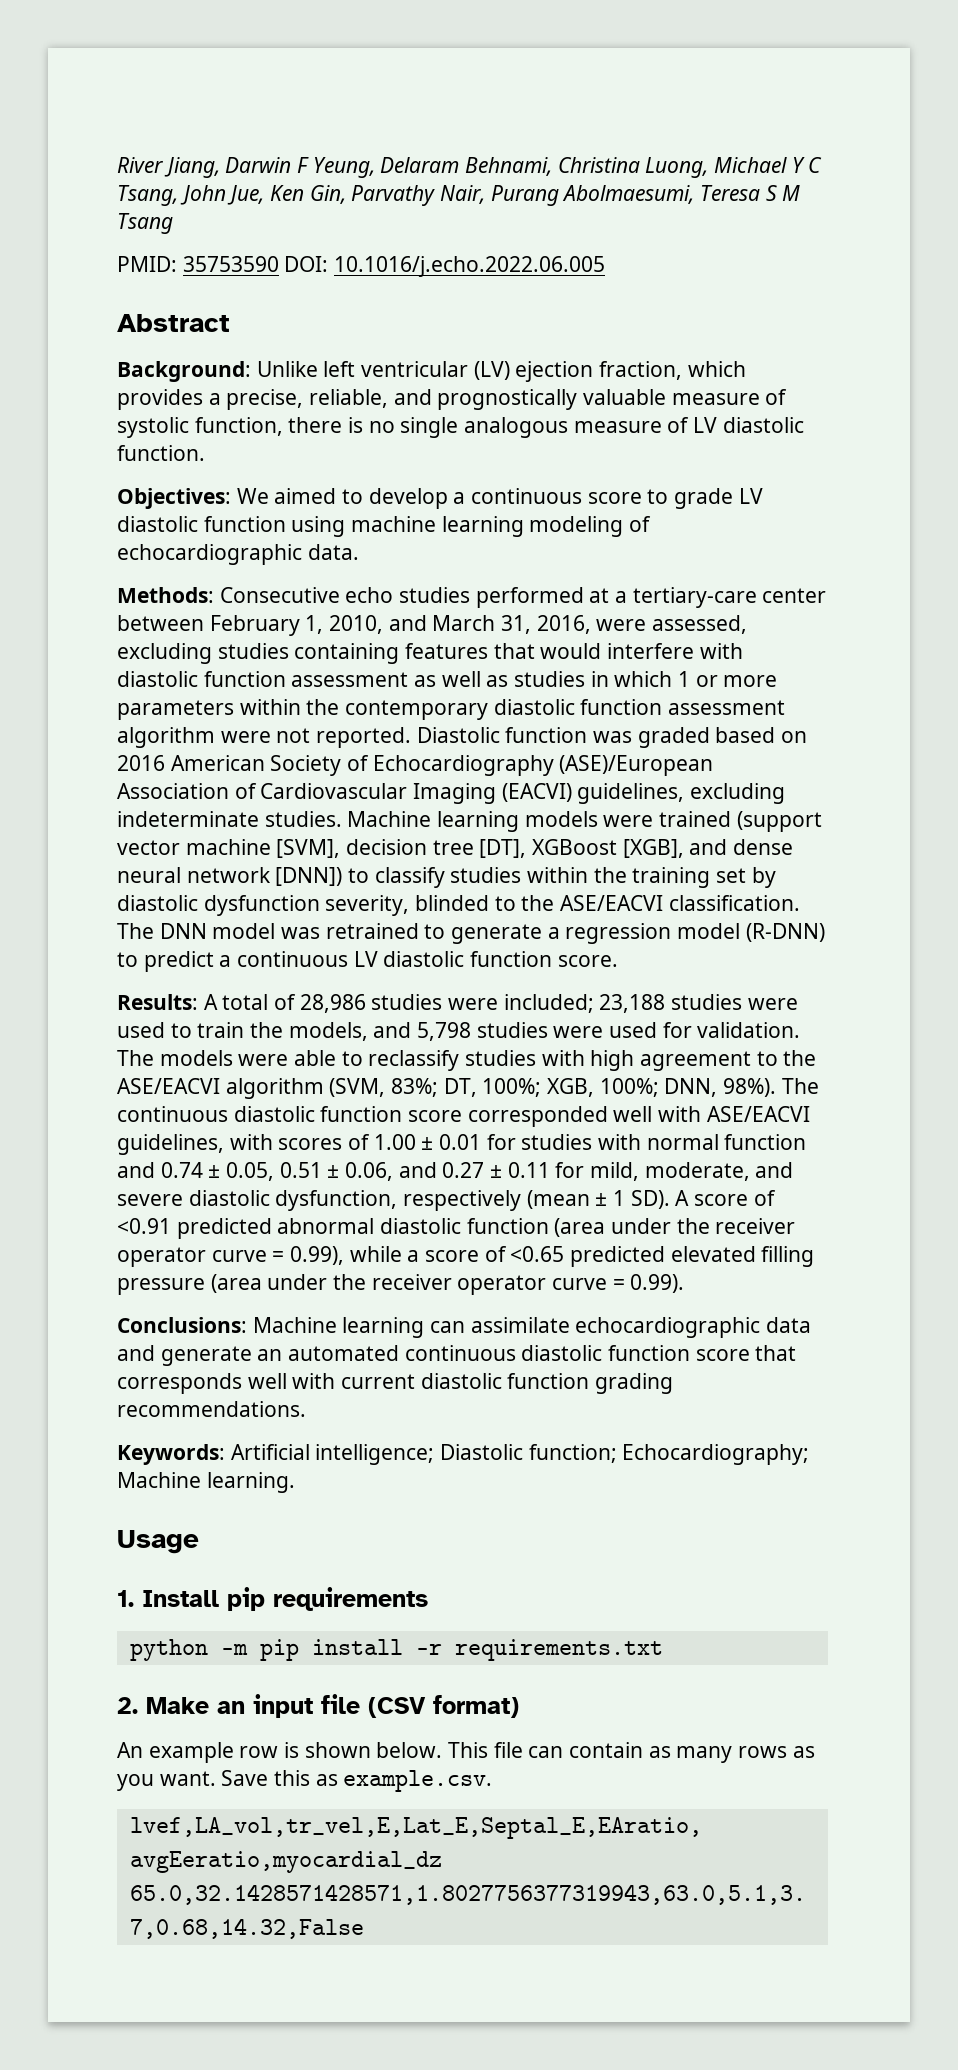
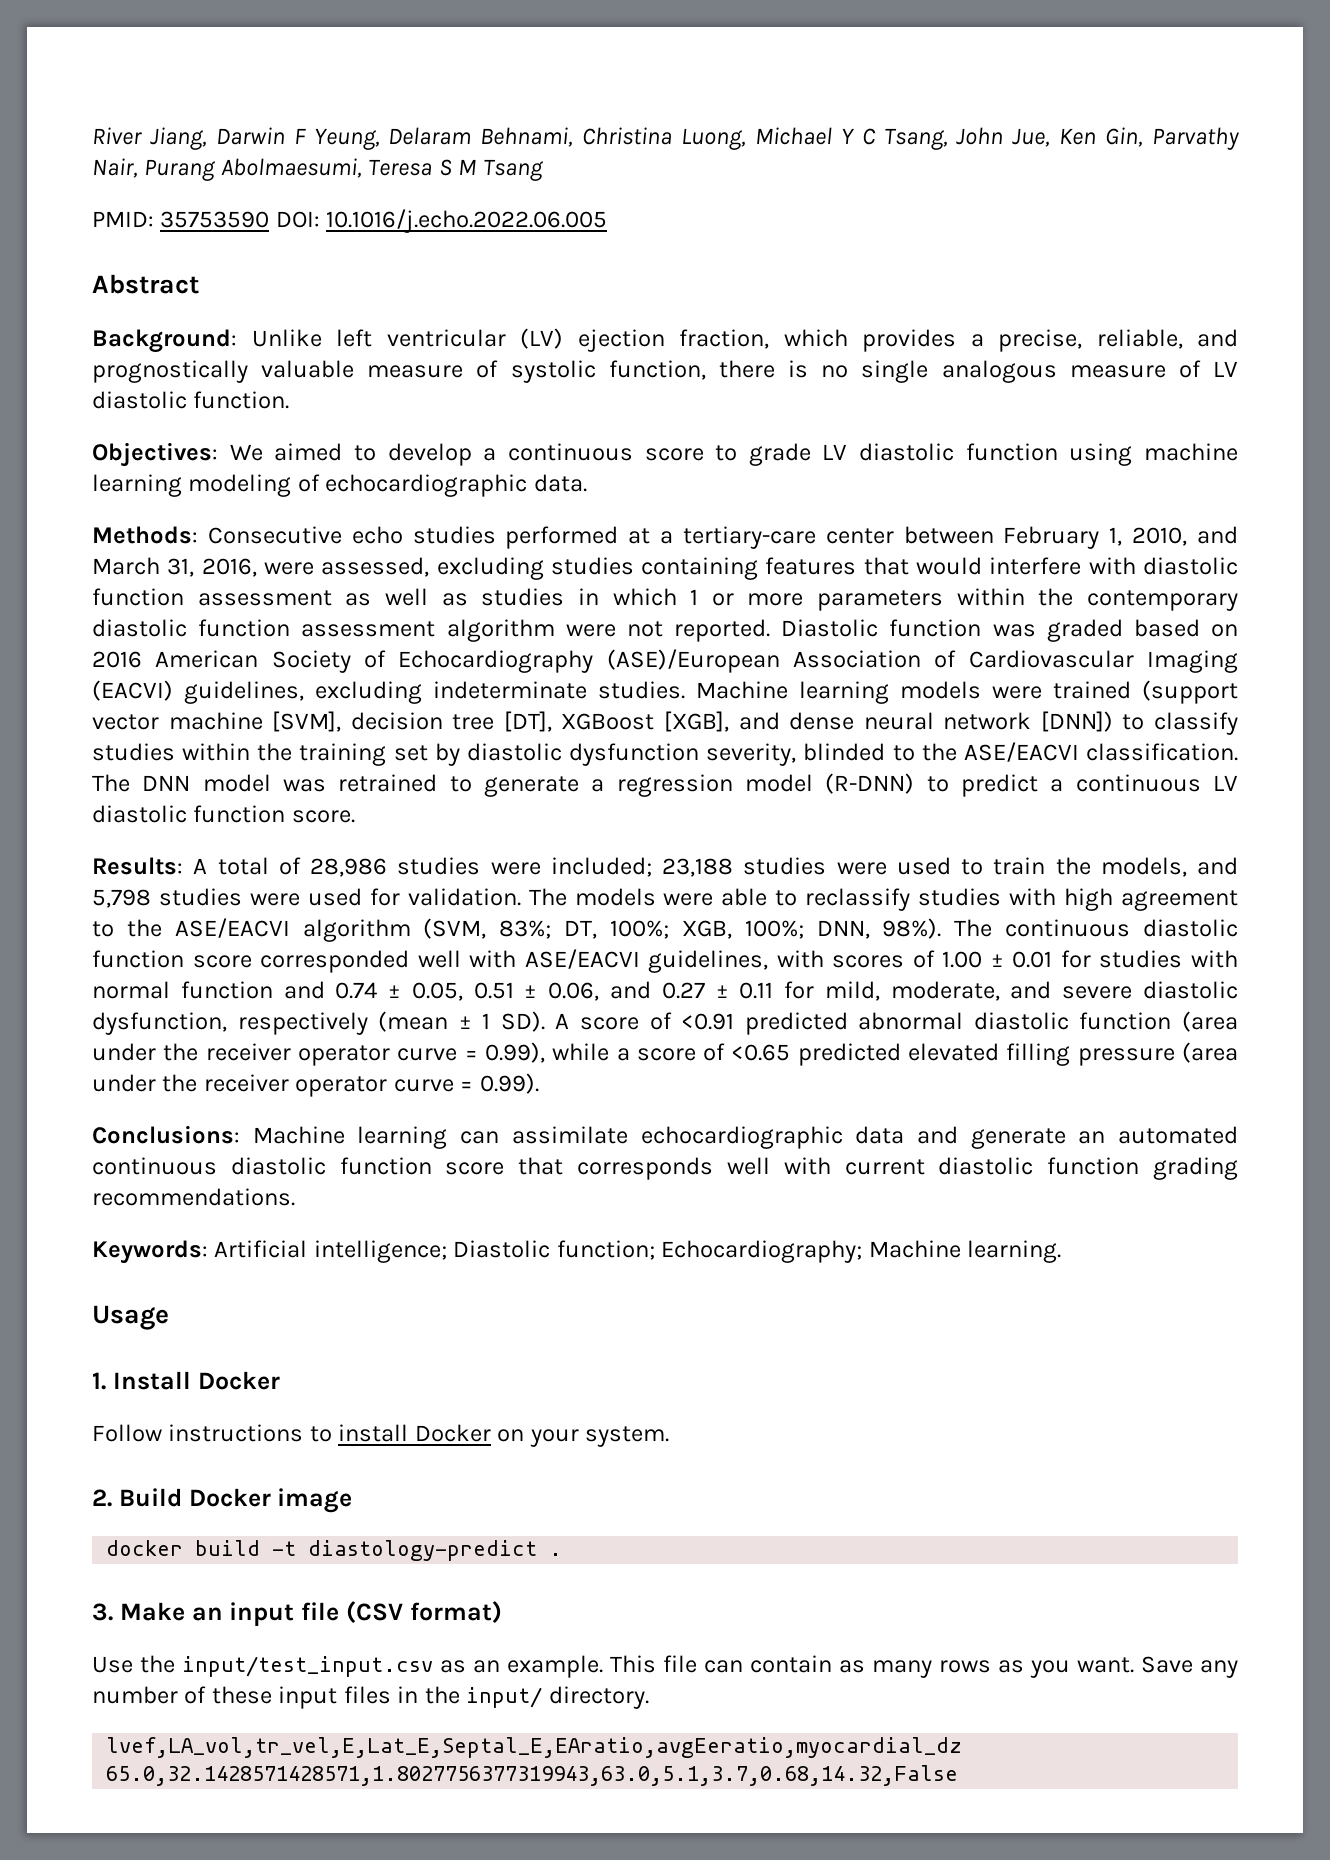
- 1. Install pip requirements
- python -m pip install -r requirements.txt
- 2. Make an input file (CSV format)
+ 1. Install Docker
+ Follow instructions to install Docker on your system.
+ 2. Build Docker image
+ docker build -t diastology-predict .
+ 3. Make an input file (CSV format)
- An example row is shown below.
+ Use the input/test_input.csv as an example.
- Save this as example.csv.
+ Save any number of these input files in the input/ directory.

